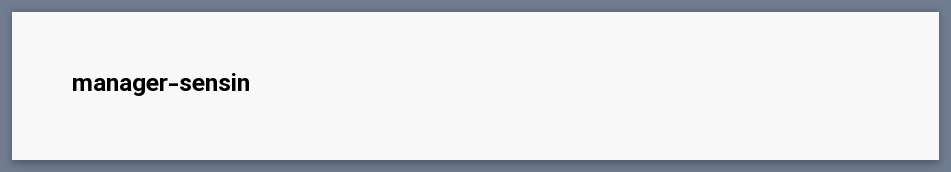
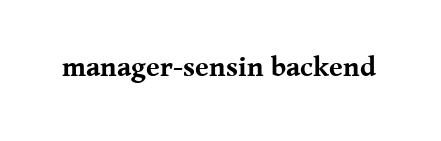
- manager-sensin
+ manager-sensin backend

